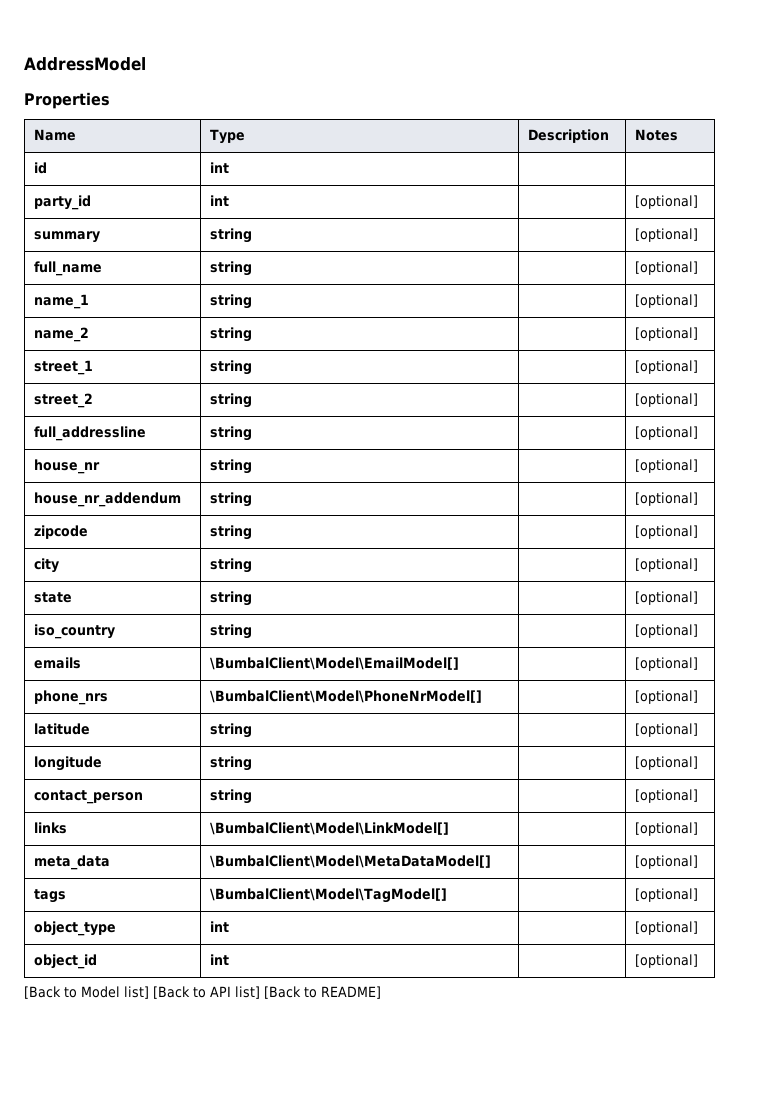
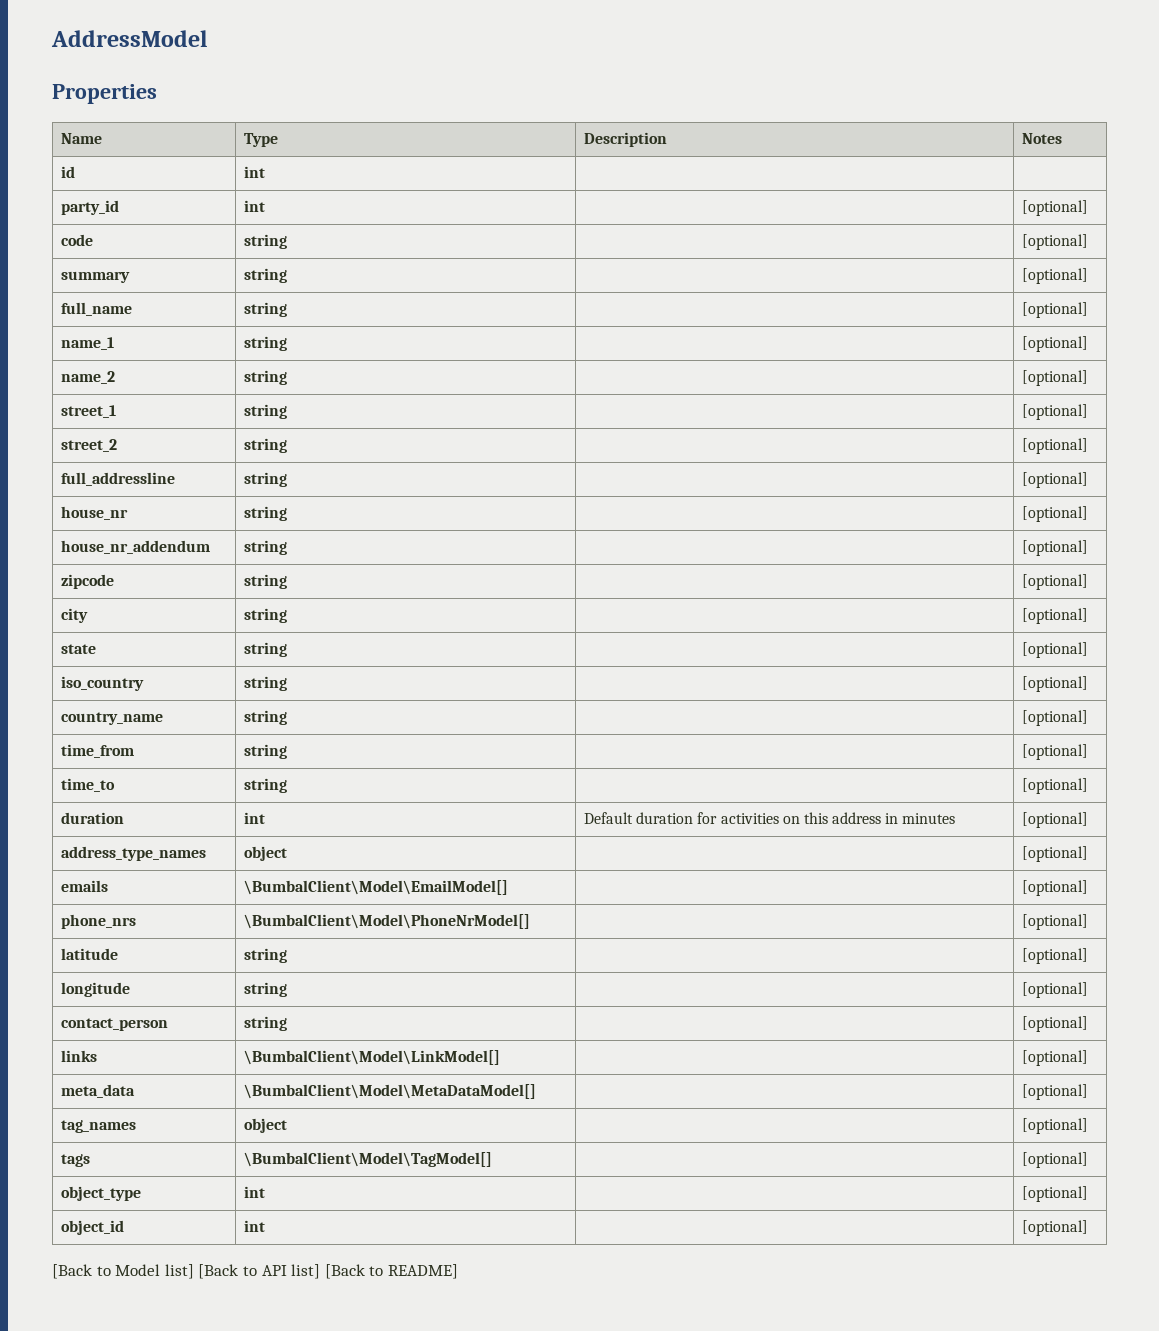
+ code | string | | [optional]
+ country_name | string | | [optional]
+ time_from | string | | [optional]
+ time_to | string | | [optional]
+ duration | int | Default duration for activities on this address in minutes | [optional]
+ address_type_names | object | | [optional]
+ tag_names | object | | [optional]

